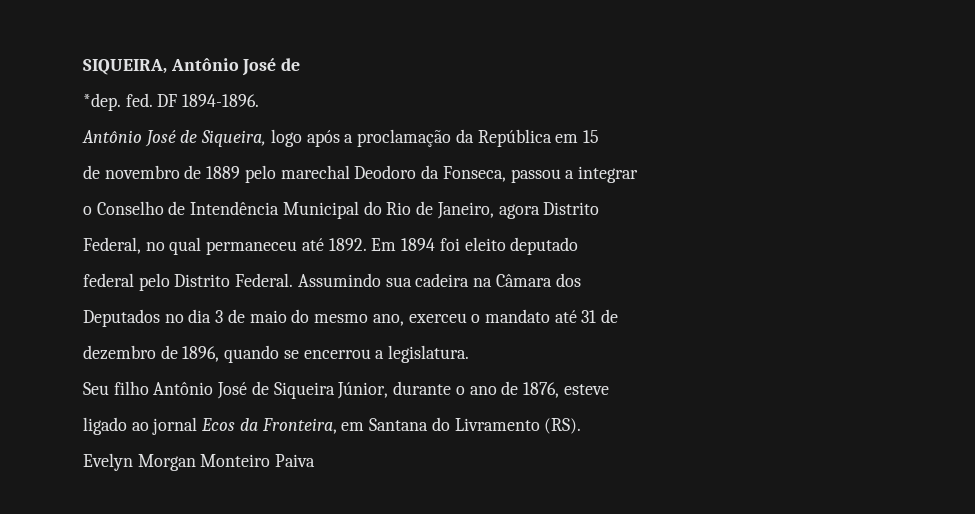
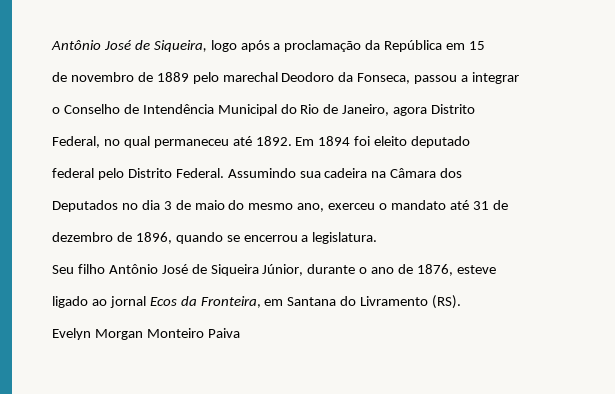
- SIQUEIRA, Antônio José de
- *dep. fed. DF 1894-1896.

